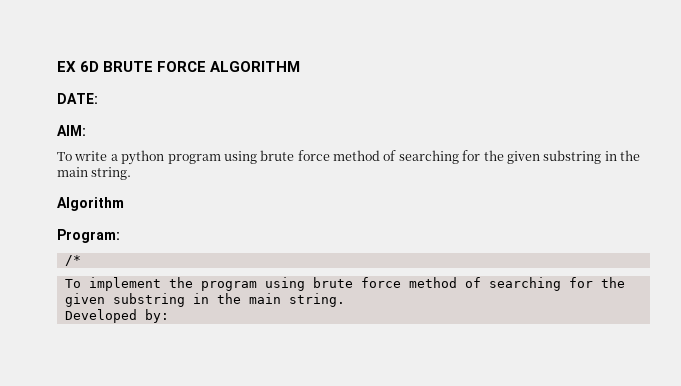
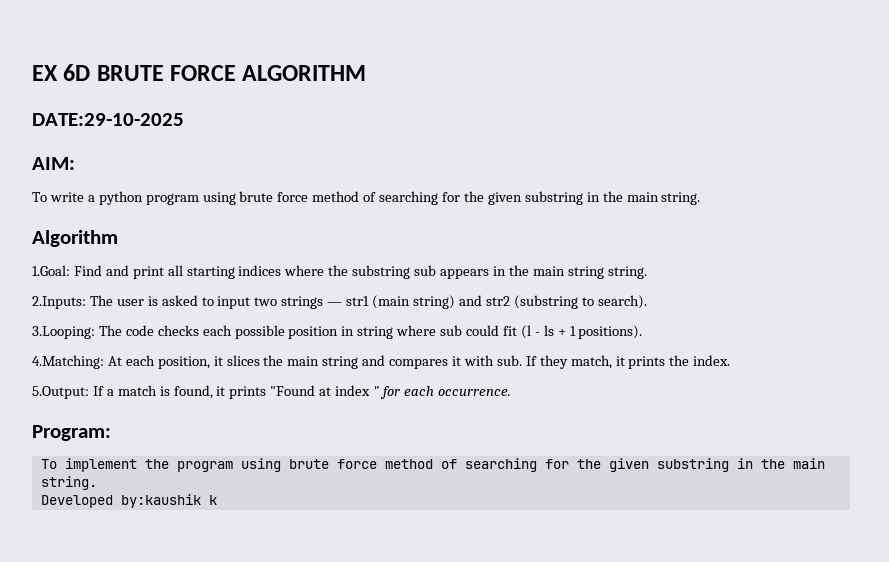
- DATE:
+ DATE:29-10-2025
+ 1.Goal: Find and print all starting indices where the substring sub appears in the main string string.
+ 2.Inputs: The user is asked to input two strings — str1 (main string) and str2 (substring to search).
+ 3.Looping: The code checks each possible position in string where sub could fit (l - ls + 1 positions).
+ 4.Matching: At each position, it slices the main string and compares it with sub. If they match, it prints the index.
+ 5.Output: If a match is found, it prints "Found at index " for each occurrence.
- /*
- Developed by:
+ Developed by:kaushik k

